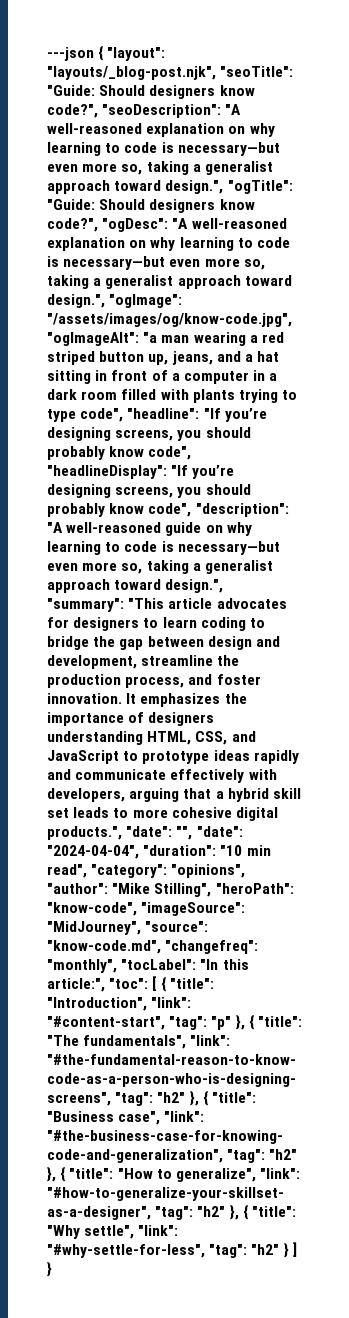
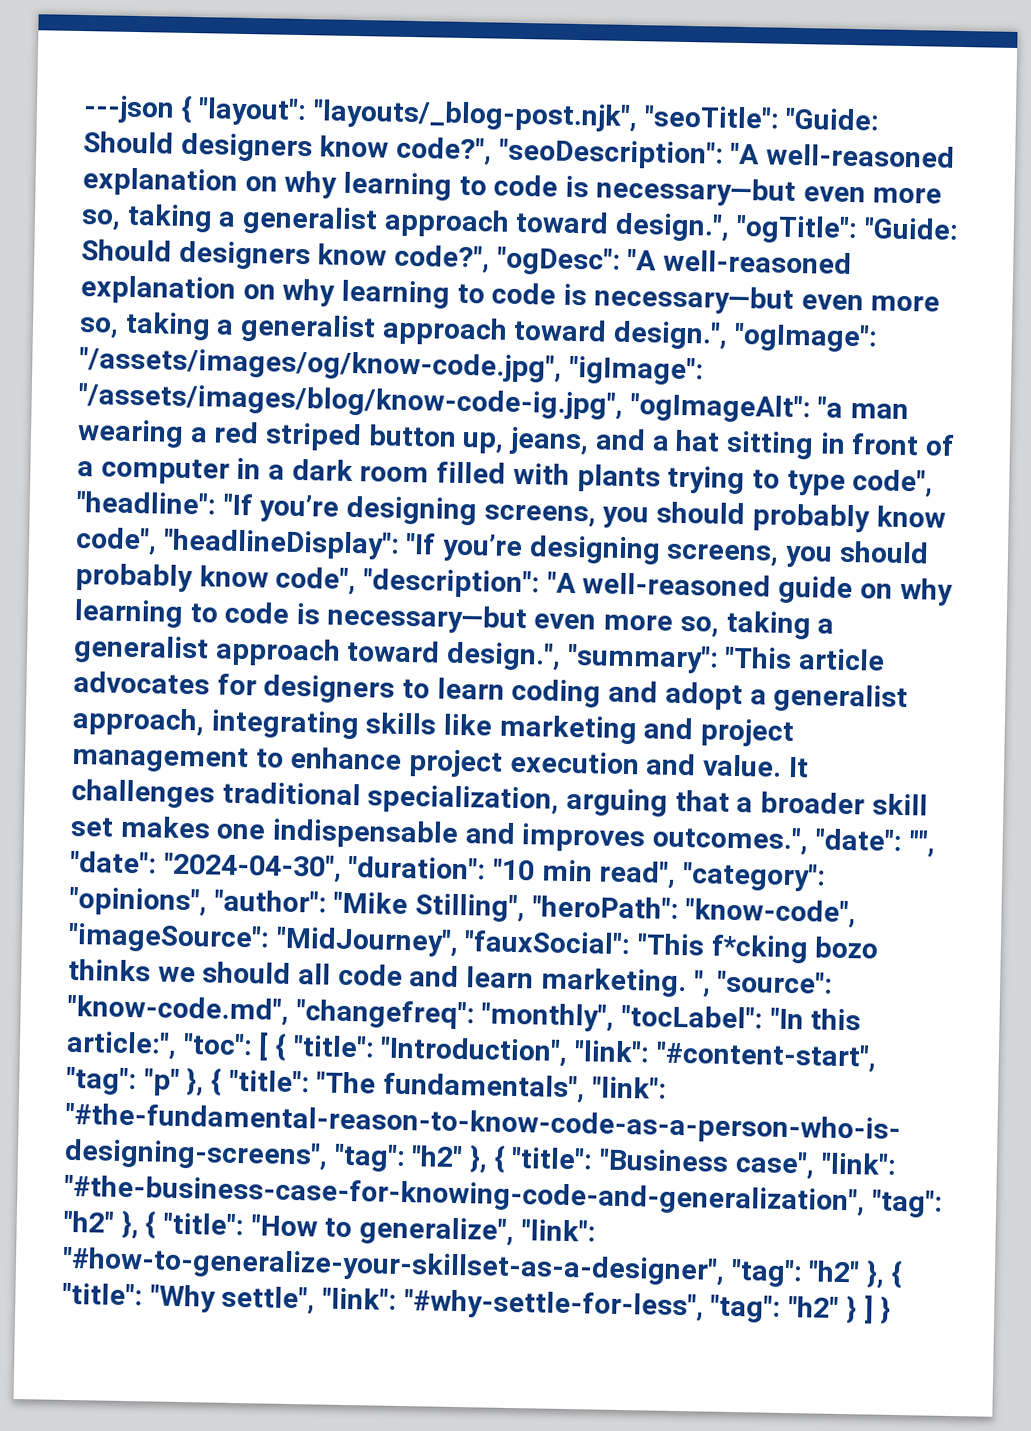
- "/assets/images/og/know-code.jpg", "ogImageAlt":
+ "/assets/images/og/know-code.jpg", "igImage": "/assets/images/blog/know-code-ig.jpg", "ogImageAlt":
- "This article advocates for designers to learn coding to bridge the gap between design and development, streamline the production process, and foster innovation. It emphasizes the importance of designers understanding HTML, CSS, and JavaScript to prototype ideas rapidly and communicate effectively with developers, arguing that a hybrid skill set leads to more cohesive digital products.", "date":
+ "This article advocates for designers to learn coding and adopt a generalist approach, integrating skills like marketing and project management to enhance project execution and value. It challenges traditional specialization, arguing that a broader skill set makes one indispensable and improves outcomes.", "date":
- "2024-04-04", "duration":
+ "2024-04-30", "duration":
- "MidJourney", "source":
+ "MidJourney", "fauxSocial": "This f*cking bozo thinks we should all code and learn marketing. ", "source":

